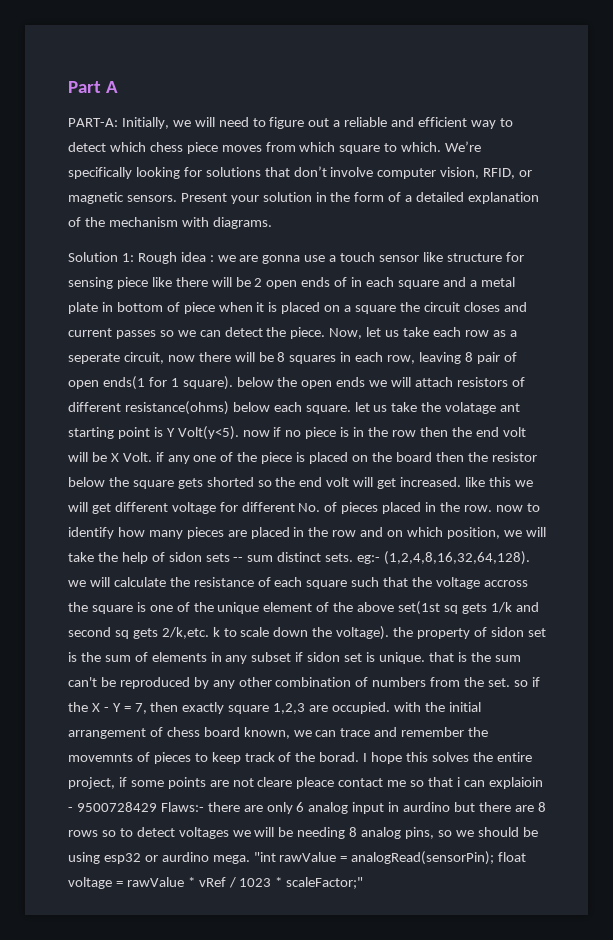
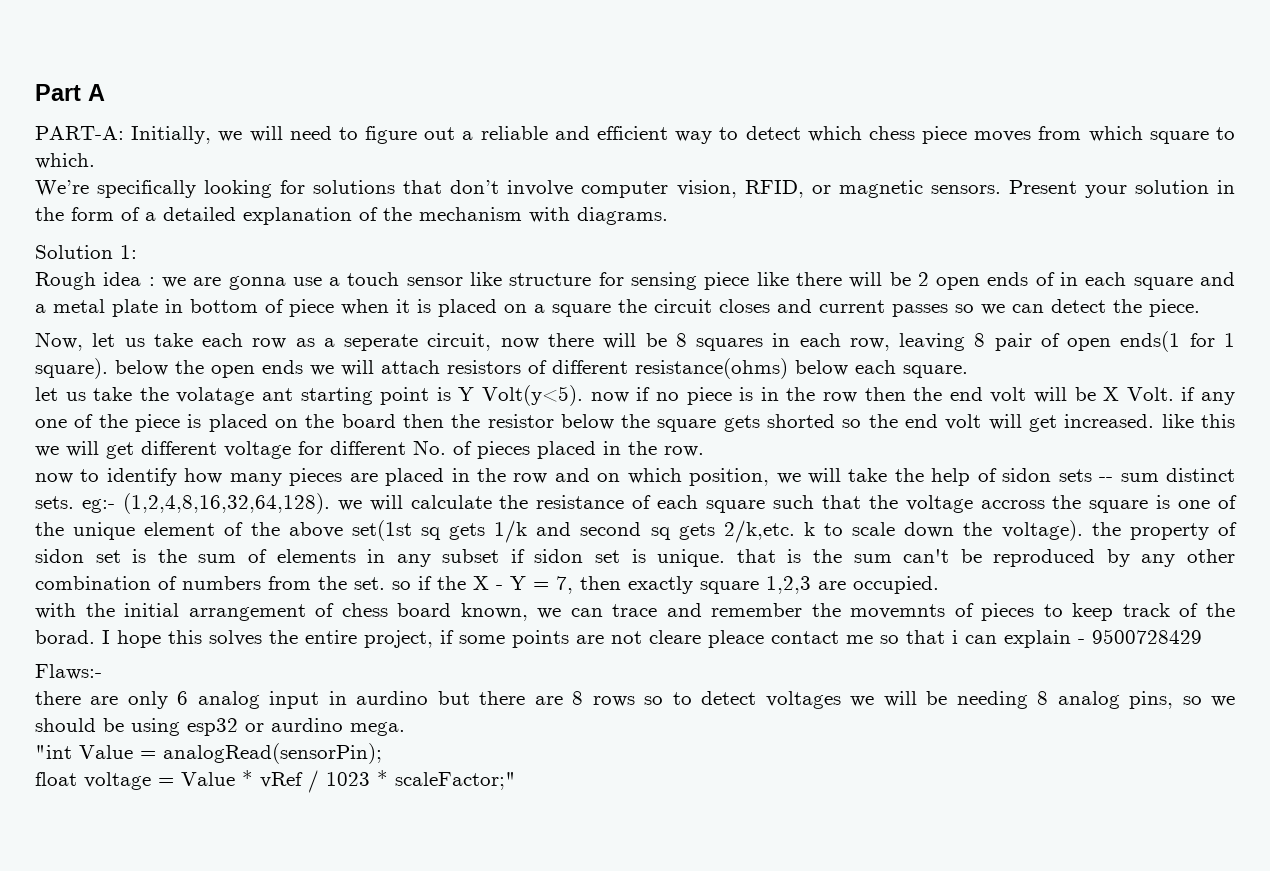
- PART-A: Initially, we will need to figure out a reliable and efficient way to detect which chess piece moves from which square to which. We’re specifically looking for solutions that don’t involve computer vision, RFID, or magnetic sensors.
+ PART-A: Initially, we will need to figure out a reliable and efficient way to detect which chess piece moves from which square to which.
+ We’re specifically looking for solutions that don’t involve computer vision, RFID, or magnetic sensors.
- Solution 1: Rough idea :
+ Solution 1:
+ Rough idea :
- we are gonna use a touch sensor like structure for sensing piece like there will be 2 open ends of in each square and a metal plate in bottom of piece when it is placed on a square the circuit closes and current passes so we can detect the piece. Now, let us take each row as a seperate circuit, now there will be 8 squares in each row, leaving 8 pair of open ends(1 for 1 square). below the open ends we will attach resistors of different resistance(ohms) below each square. let us take the volatage ant starting point is Y Volt(y<5). now if no piece is in the row then the end volt will be X Volt. if any one of the piece is placed on the board then the resistor below the square gets shorted so the end volt will get increased. like this we will get different voltage for different No. of pieces placed in the row. now to identify how many pieces are placed in the row and on which position, we will take the help of sidon sets -- sum distinct sets. eg:- (1,2,4,8,16,32,64,128). we will calculate the resistance of each square such that the voltage accross the square is one of the unique element of the above set(1st sq gets 1/k and second sq gets 2/k,etc. k to scale down the voltage). the property of sidon set is the sum of elements in any subset if sidon set is unique. that is the sum can't be reproduced by any other combination of numbers from the set. so if the X - Y = 7, then exactly square 1,2,3 are occupied. with the initial arrangement of chess board known, we can trace and remember the movemnts of pieces to keep track of the borad.
+ we are gonna use a touch sensor like structure for sensing piece like there will be 2 open ends of in each square and a metal plate in bottom of piece when it is placed on a square the circuit closes and current passes so we can detect the piece.
+ Now, let us take each row as a seperate circuit, now there will be 8 squares in each row, leaving 8 pair of open ends(1 for 1 square). below the open ends we will attach resistors of different resistance(ohms) below each square.
+ let us take the volatage ant starting point is Y Volt(y<5). now if no piece is in the row then the end volt will be X Volt. if any one of the piece is placed on the board then the resistor below the square gets shorted so the end volt will get increased. like this we will get different voltage for different No. of pieces placed in the row.
+ now to identify how many pieces are placed in the row and on which position, we will take the help of sidon sets -- sum distinct sets. eg:- (1,2,4,8,16,32,64,128). we will calculate the resistance of each square such that the voltage accross the square is one of the unique element of the above set(1st sq gets 1/k and second sq gets 2/k,etc. k to scale down the voltage). the property of sidon set is the sum of elements in any subset if sidon set is unique. that is the sum can't be reproduced by any other combination of numbers from the set. so if the X - Y = 7, then exactly square 1,2,3 are occupied.
+ with the initial arrangement of chess board known, we can trace and remember the movemnts of pieces to keep track of the borad.
- I hope this solves the entire project, if some points are not cleare pleace contact me so that i can explaioin - 9500728429 Flaws:- there are only 6 analog input in aurdino but there are 8 rows so to detect voltages we will be needing 8 analog pins, so we should be using esp32 or aurdino mega. "int rawValue = analogRead(sensorPin); float voltage = rawValue * vRef / 1023 * scaleFactor;"
+ I hope this solves the entire project, if some points are not cleare pleace contact me so that i can explain - 9500728429
+ Flaws:-
+ there are only 6 analog input in aurdino but there are 8 rows so to detect voltages we will be needing 8 analog pins, so we should be using esp32 or aurdino mega.
+ "int Value = analogRead(sensorPin);
+ float voltage = Value * vRef / 1023 * scaleFactor;"

